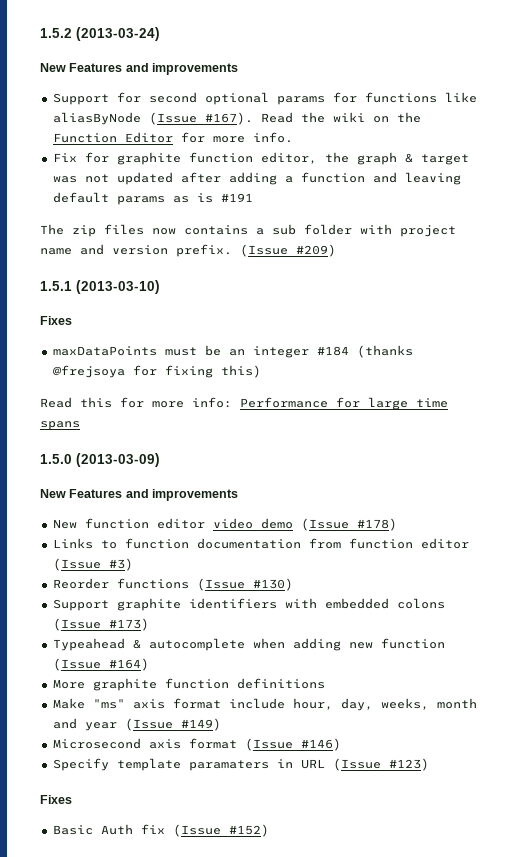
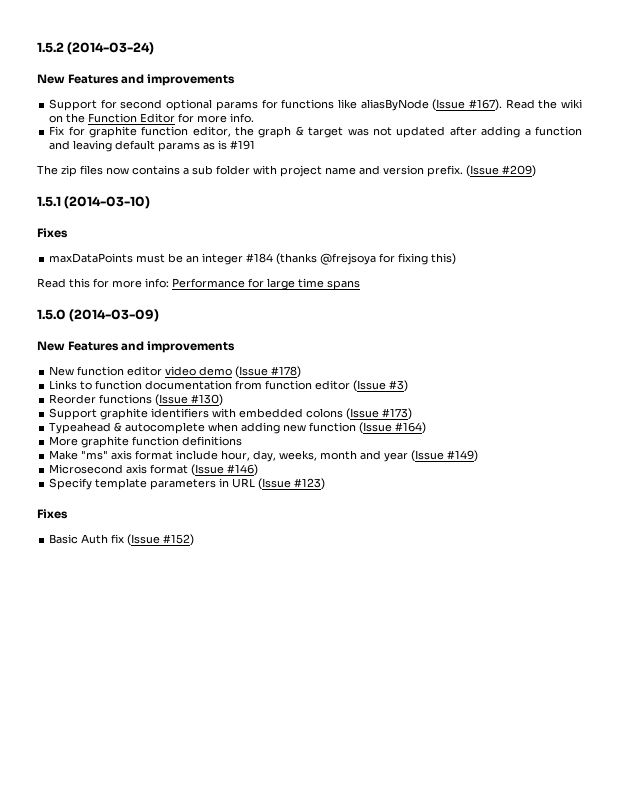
- 1.5.2 (2013-03-24)
+ 1.5.2 (2014-03-24)
- 1.5.1 (2013-03-10)
+ 1.5.1 (2014-03-10)
- 1.5.0 (2013-03-09)
+ 1.5.0 (2014-03-09)
- Specify template paramaters in URL (Issue #123)
+ Specify template parameters in URL (Issue #123)

